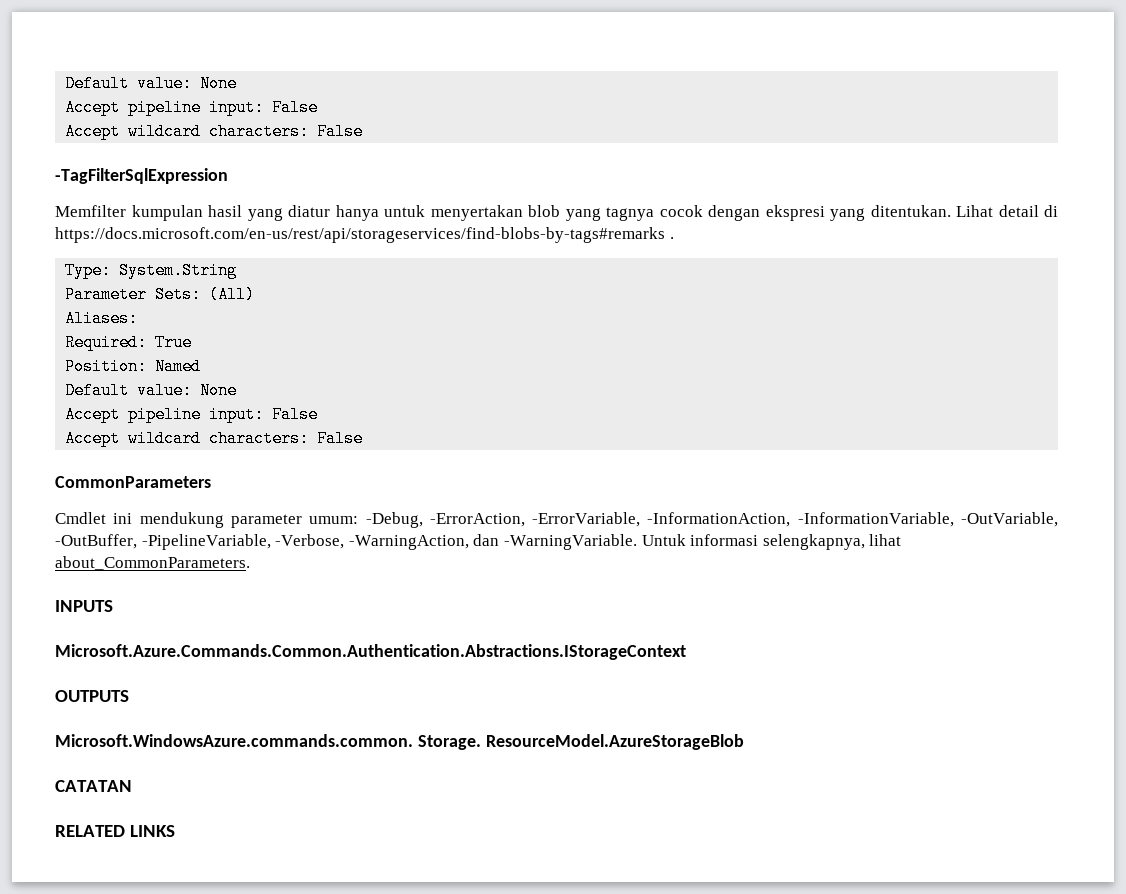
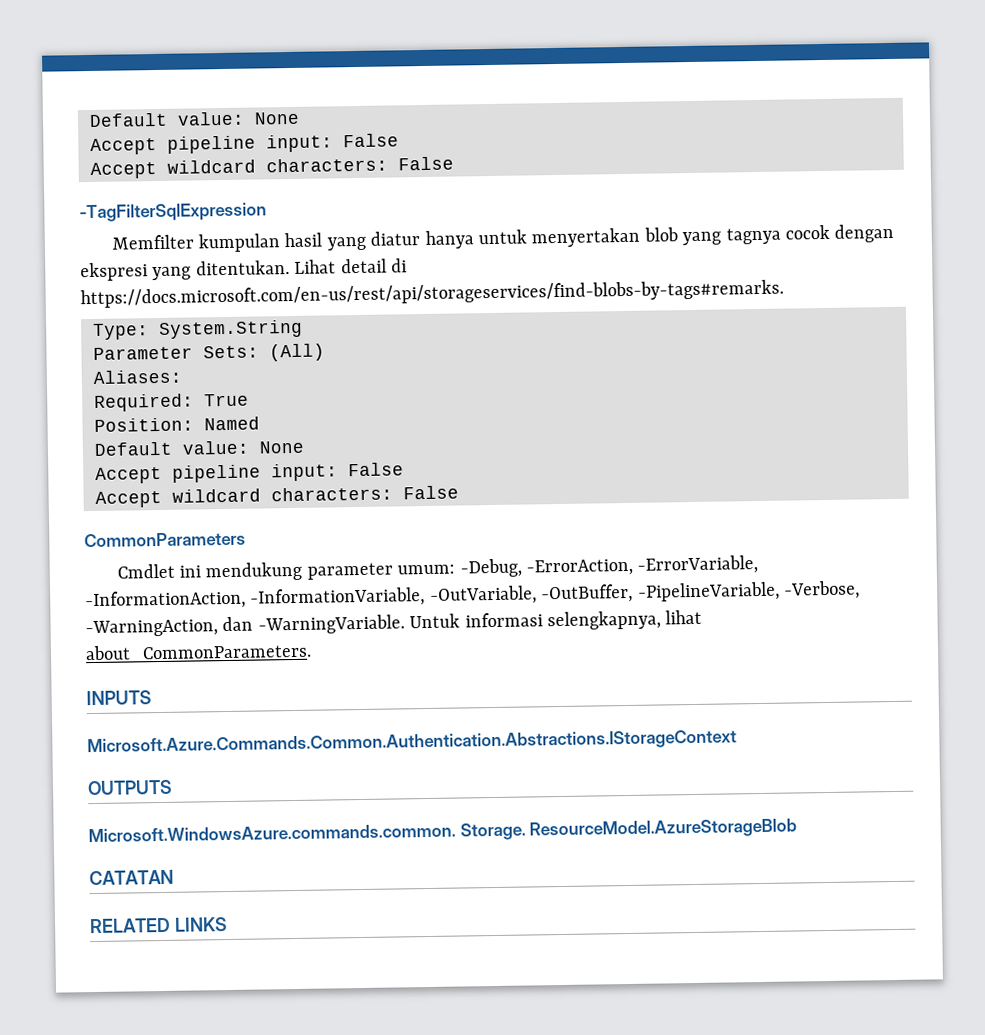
- Lihat detail di https://docs.microsoft.com/en-us/rest/api/storageservices/find-blobs-by-tags#remarks .
+ Lihat detail di https://docs.microsoft.com/en-us/rest/api/storageservices/find-blobs-by-tags#remarks.

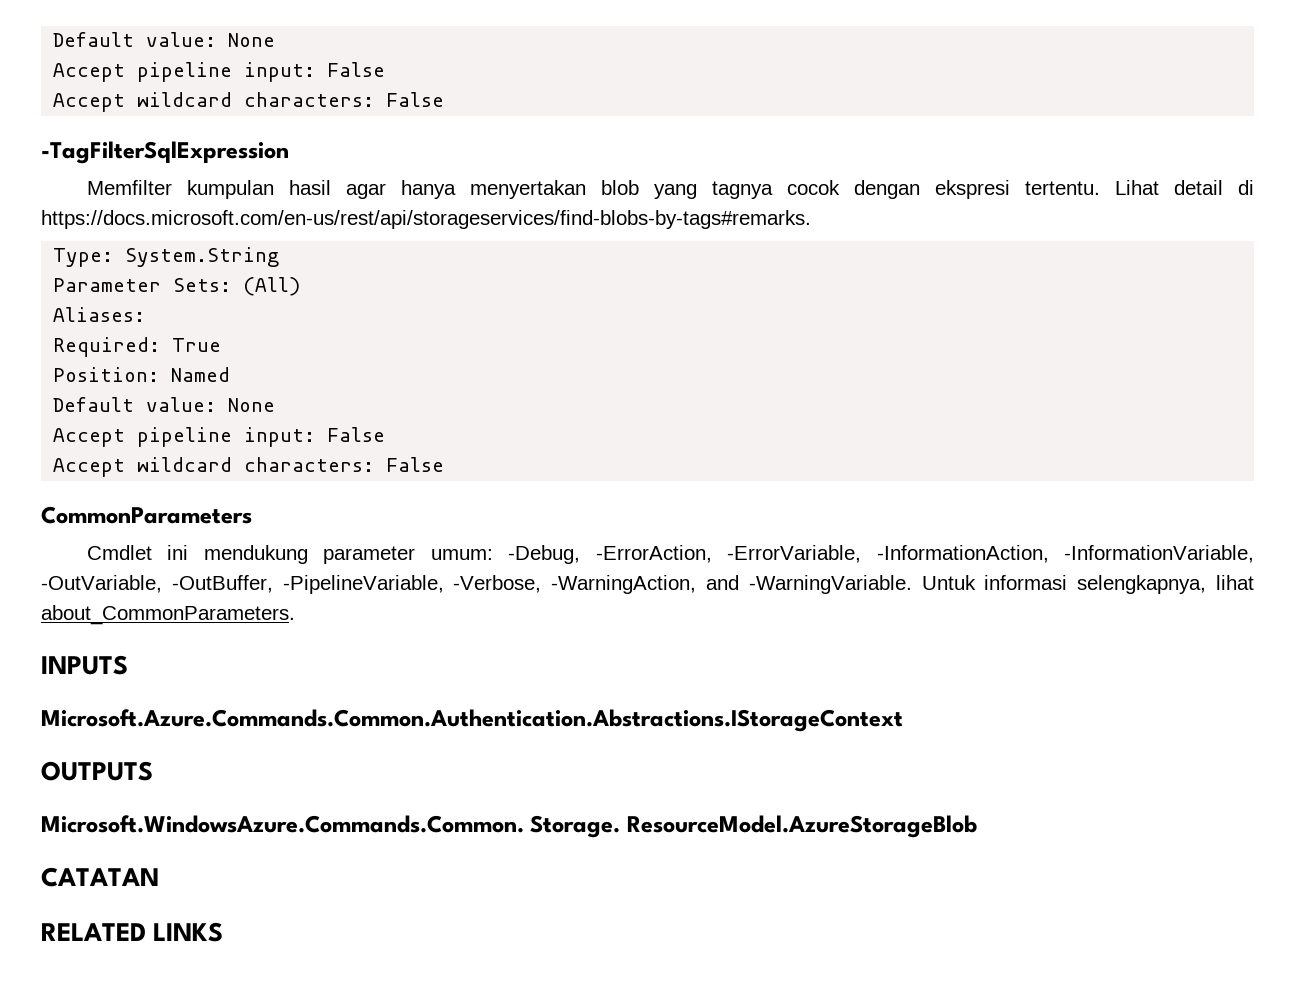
- Memfilter kumpulan hasil yang diatur hanya untuk menyertakan blob yang tagnya cocok dengan ekspresi yang ditentukan.
+ Memfilter kumpulan hasil agar hanya menyertakan blob yang tagnya cocok dengan ekspresi tertentu.
- Cmdlet ini mendukung parameter umum: -Debug, -ErrorAction, -ErrorVariable, -InformationAction, -InformationVariable, -OutVariable, -OutBuffer, -PipelineVariable, -Verbose, -WarningAction, dan -WarningVariable.
+ Cmdlet ini mendukung parameter umum: -Debug, -ErrorAction, -ErrorVariable, -InformationAction, -InformationVariable, -OutVariable, -OutBuffer, -PipelineVariable, -Verbose, -WarningAction, and -WarningVariable.
- Microsoft.WindowsAzure.commands.common. Storage.
+ Microsoft.WindowsAzure.Commands.Common. Storage.

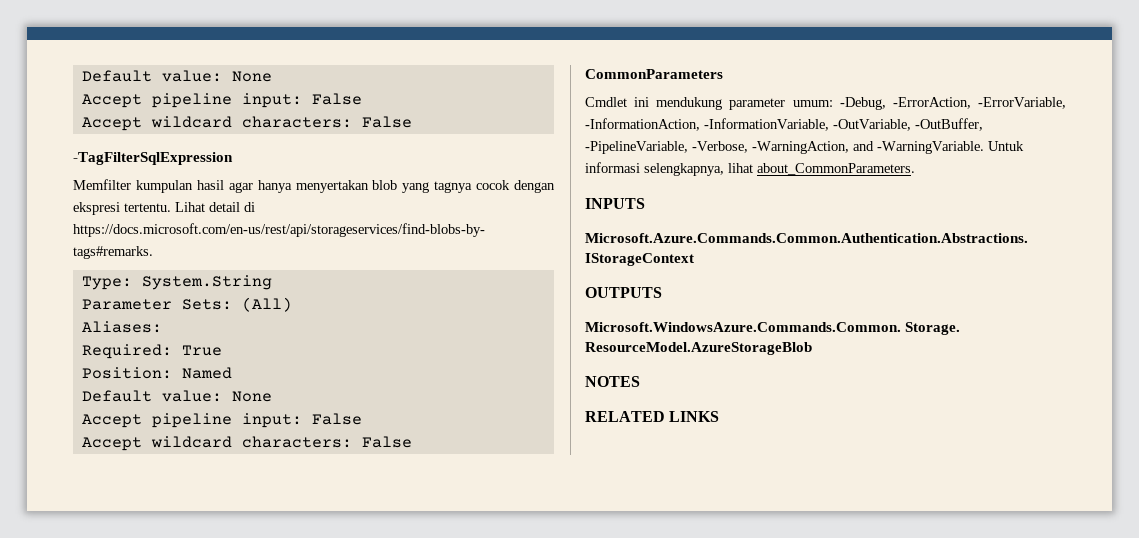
- CATATAN
+ NOTES

